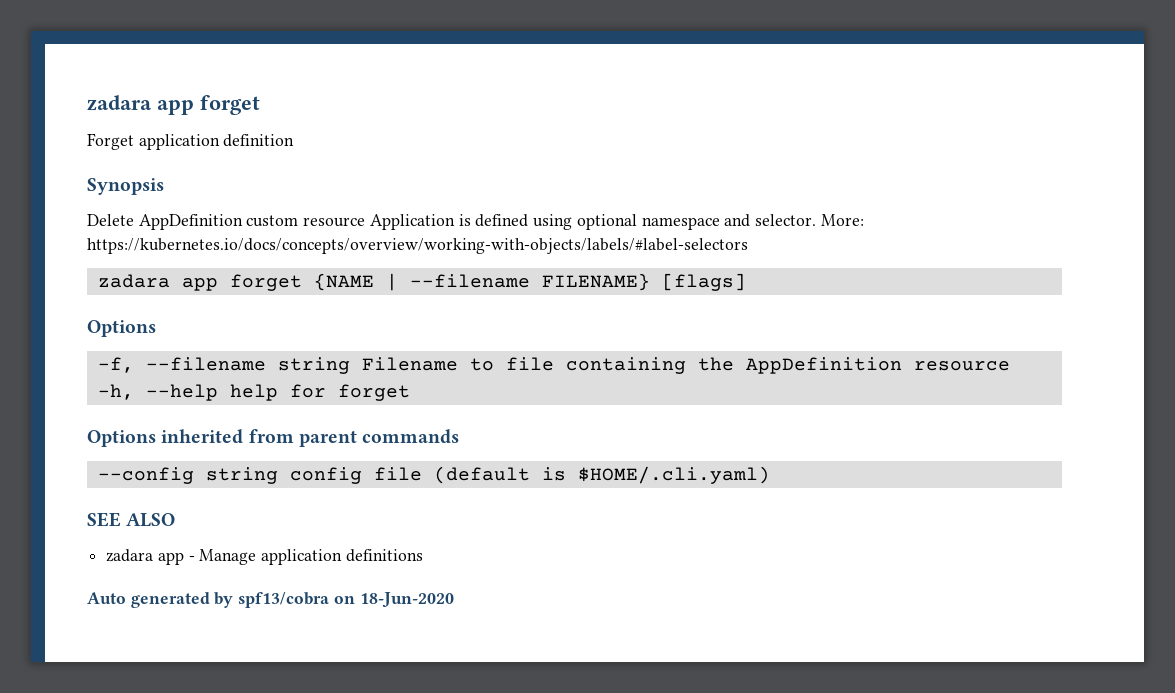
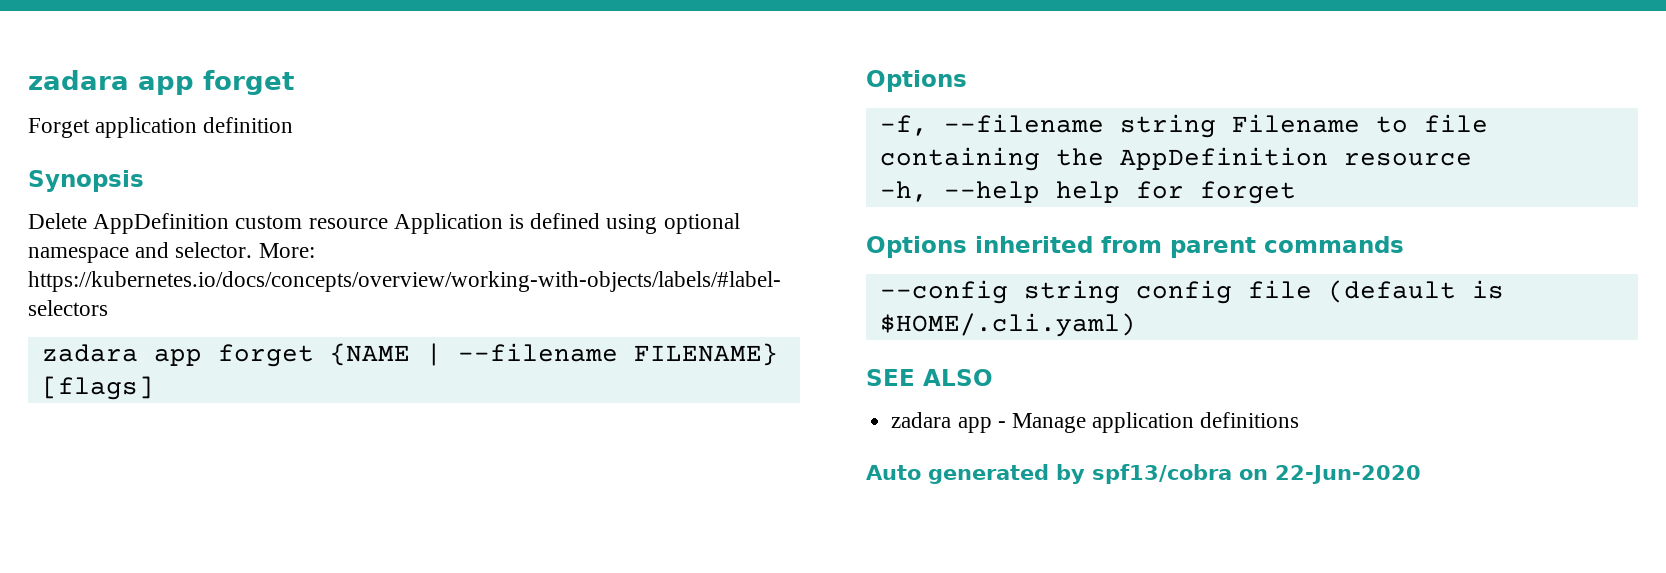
- Auto generated by spf13/cobra on 18-Jun-2020
+ Auto generated by spf13/cobra on 22-Jun-2020

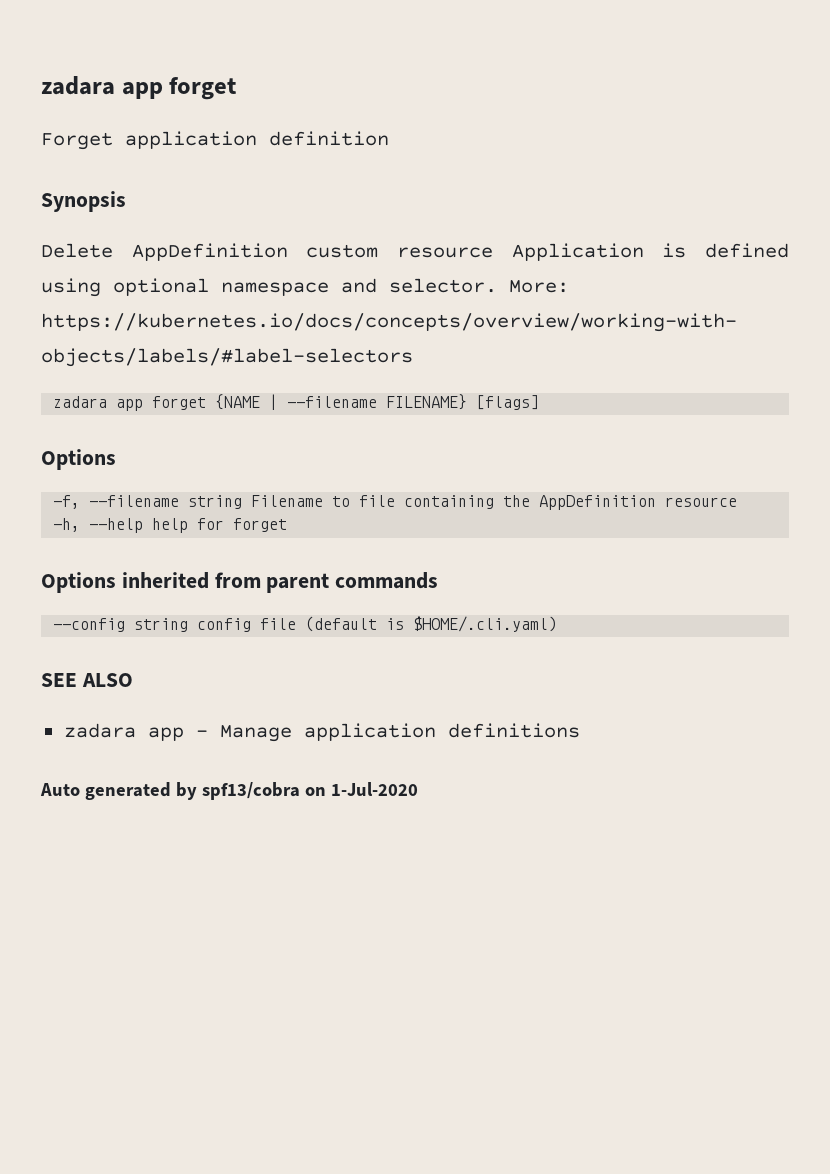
- Auto generated by spf13/cobra on 22-Jun-2020
+ Auto generated by spf13/cobra on 1-Jul-2020

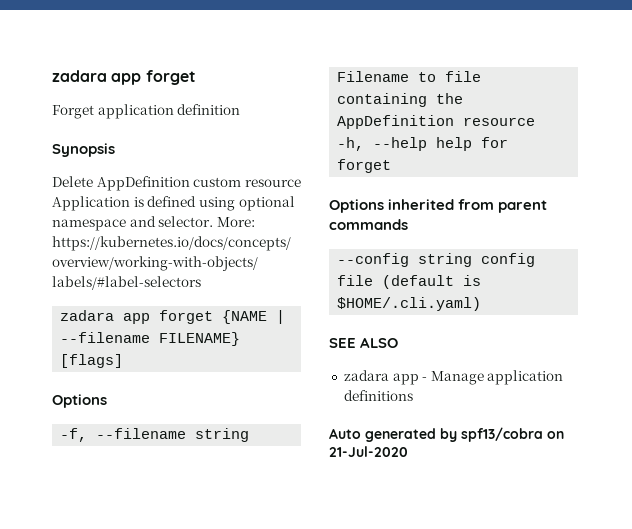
- Auto generated by spf13/cobra on 1-Jul-2020
+ Auto generated by spf13/cobra on 21-Jul-2020

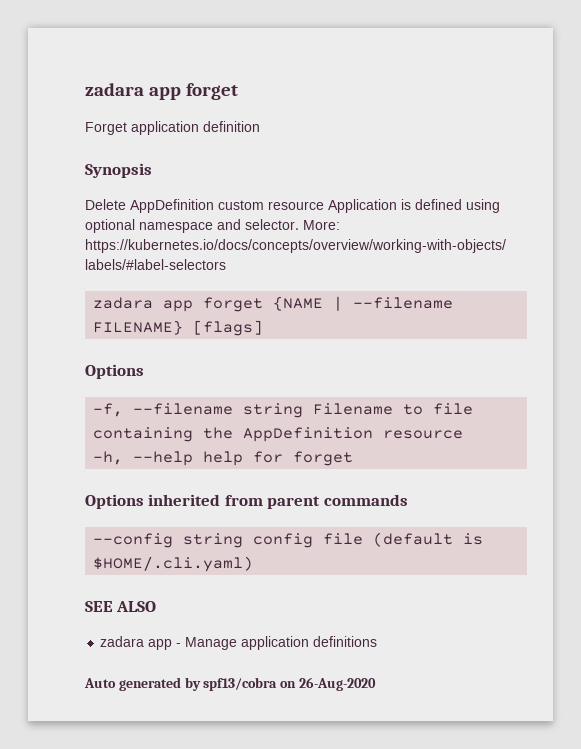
- Auto generated by spf13/cobra on 21-Jul-2020
+ Auto generated by spf13/cobra on 26-Aug-2020

